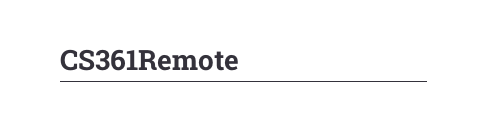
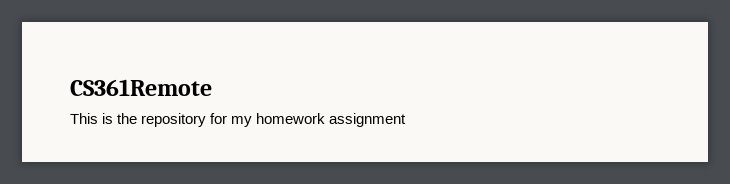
+ This is the repository for my homework assignment

